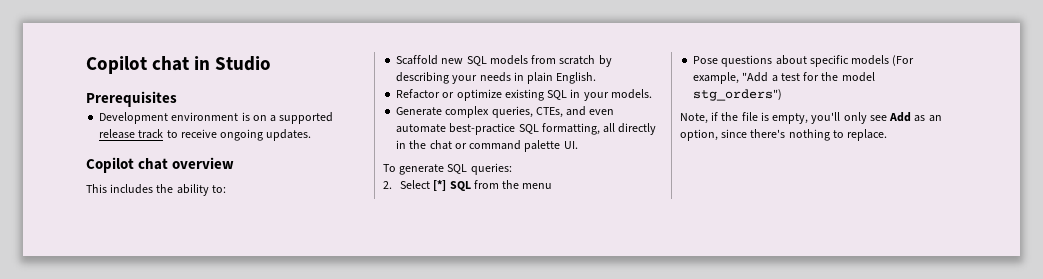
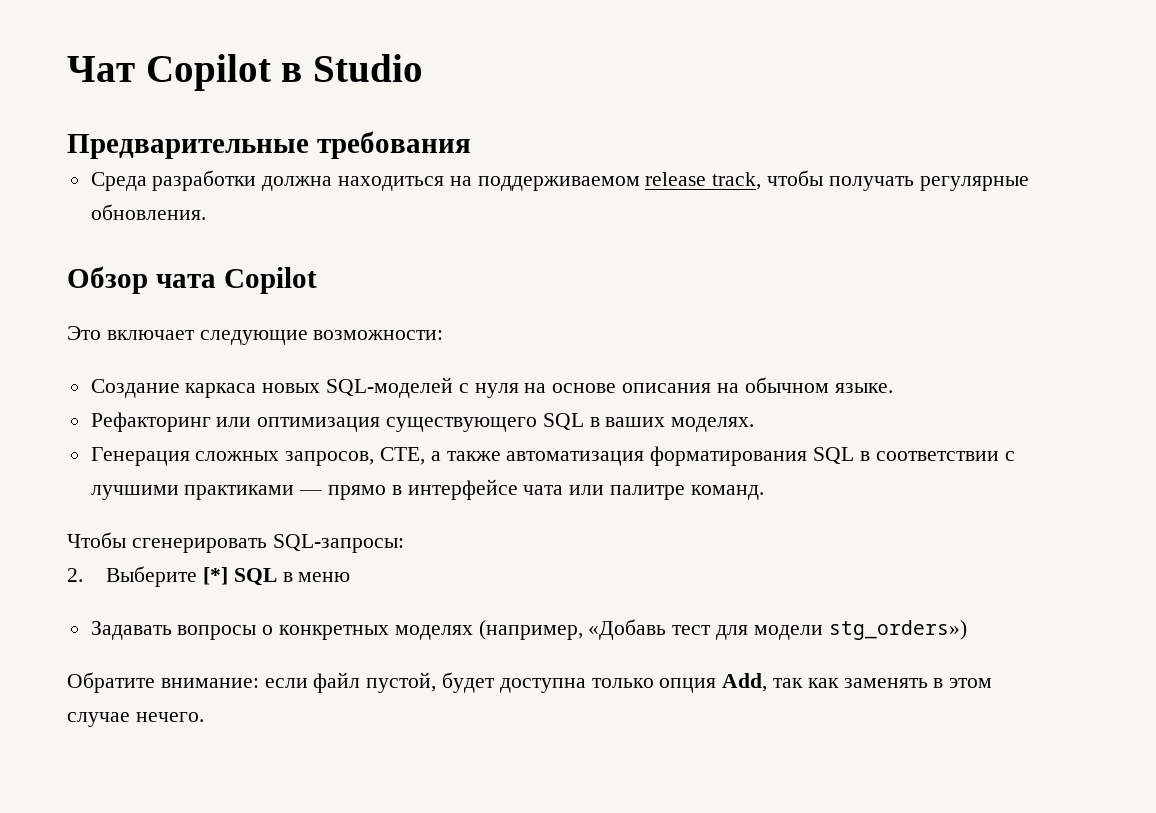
- Copilot chat in Studio
- Prerequisites
- Development environment is on a supported release track to receive ongoing updates.
- Copilot chat overview
- This includes the ability to:
- Scaffold new SQL models from scratch by describing your needs in plain English.
- Refactor or optimize existing SQL in your models.
- Generate complex queries, CTEs, and even automate best-practice SQL formatting, all directly in the chat or command palette UI.
- To generate SQL queries:
+ Чат Copilot в Studio
+ Предварительные требования
+ Среда разработки должна находиться на поддерживаемом release track, чтобы получать регулярные обновления.
+ Обзор чата Copilot
+ Это включает следующие возможности:
+ Создание каркаса новых SQL-моделей с нуля на основе описания на обычном языке.
+ Рефакторинг или оптимизация существующего SQL в ваших моделях.
+ Генерация сложных запросов, CTE, а также автоматизация форматирования SQL в соответствии с лучшими практиками — прямо в интерфейсе чата или палитре команд.
+ Чтобы сгенерировать SQL-запросы:
- 2. Select [*] SQL from the menu
- Pose questions about specific models (For example, "Add a test for the model stg_orders")
- Note, if the file is empty, you'll only see Add as an option, since there's nothing to replace.
+ 2. Выберите [*] SQL в меню
+ Задавать вопросы о конкретных моделях (например, «Добавь тест для модели stg_orders»)
+ Обратите внимание: если файл пустой, будет доступна только опция Add, так как заменять в этом случае нечего.

